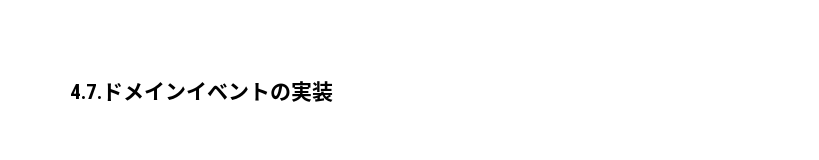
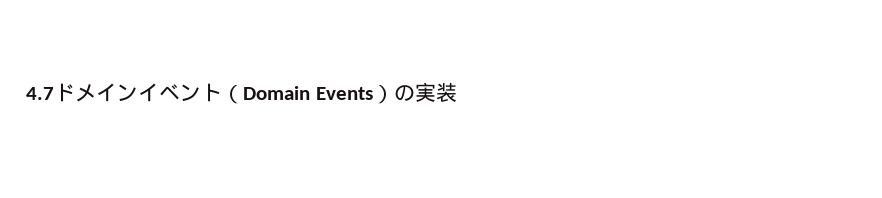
- 4.7.ドメインイベントの実装
+ 4.7ドメインイベント（Domain Events）の実装

